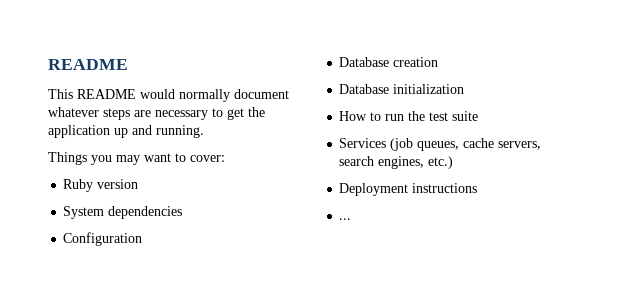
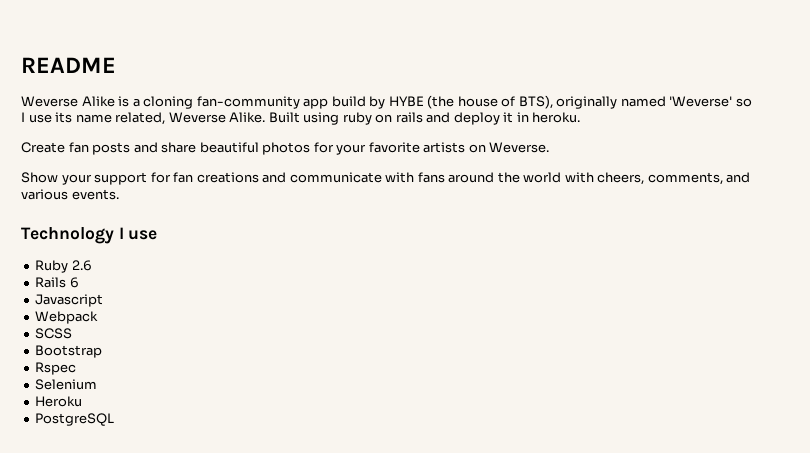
- This README would normally document whatever steps are necessary to get the application up and running.
- Things you may want to cover:
- Ruby version
- System dependencies
- Configuration
- Database creation
- Database initialization
- How to run the test suite
- Services (job queues, cache servers, search engines, etc.)
- Deployment instructions
- ...
+ Weverse Alike is a cloning fan-community app build by HYBE (the house of BTS), originally named 'Weverse' so I use its name related, Weverse Alike. Built using ruby on rails and deploy it in heroku.
+ Create fan posts and share beautiful photos for your favorite artists on Weverse.
+ Show your support for fan creations and communicate with fans around the world with cheers, comments, and various events.
+ Technology I use
+ Ruby 2.6
+ Rails 6
+ Javascript
+ Webpack
+ SCSS
+ Bootstrap
+ Rspec
+ Selenium
+ Heroku
+ PostgreSQL

